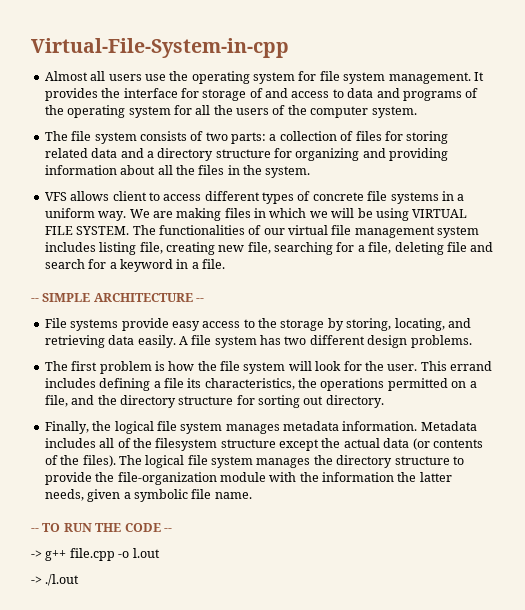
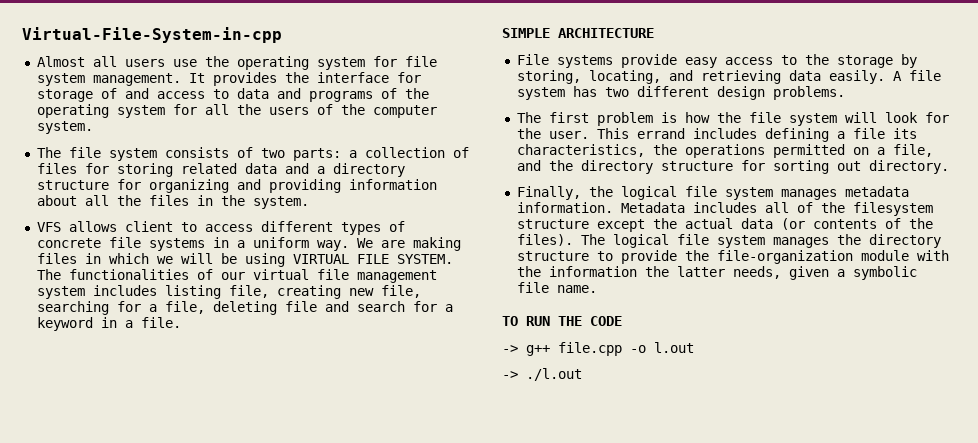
- -- SIMPLE ARCHITECTURE --
+ SIMPLE ARCHITECTURE
- -- TO RUN THE CODE --
+ TO RUN THE CODE

